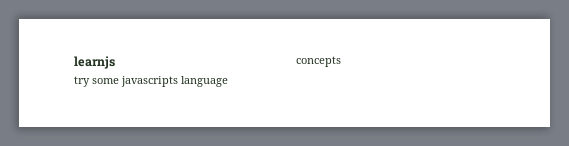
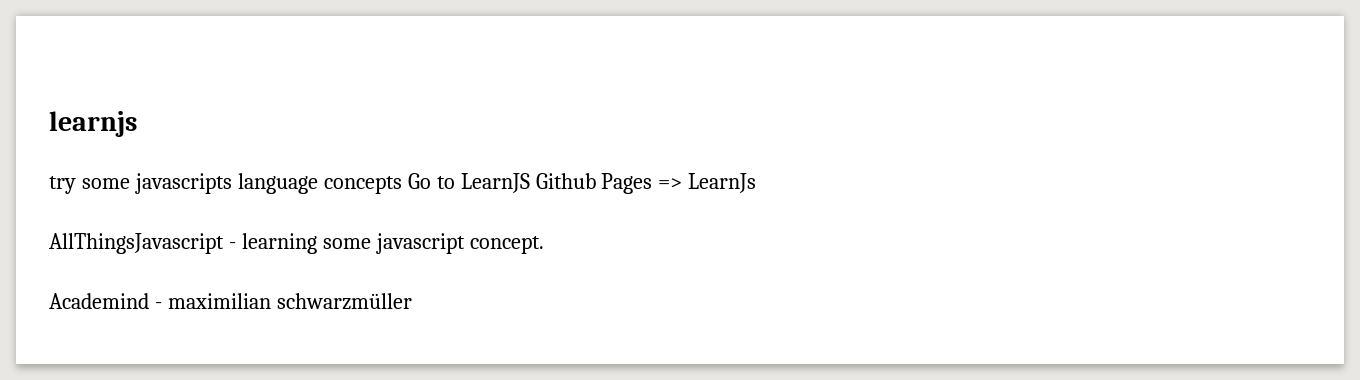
- try some javascripts language concepts
+ try some javascripts language concepts Go to LearnJS Github Pages => LearnJs
+ AllThingsJavascript - learning some javascript concept.
+ Academind - maximilian schwarzmüller

